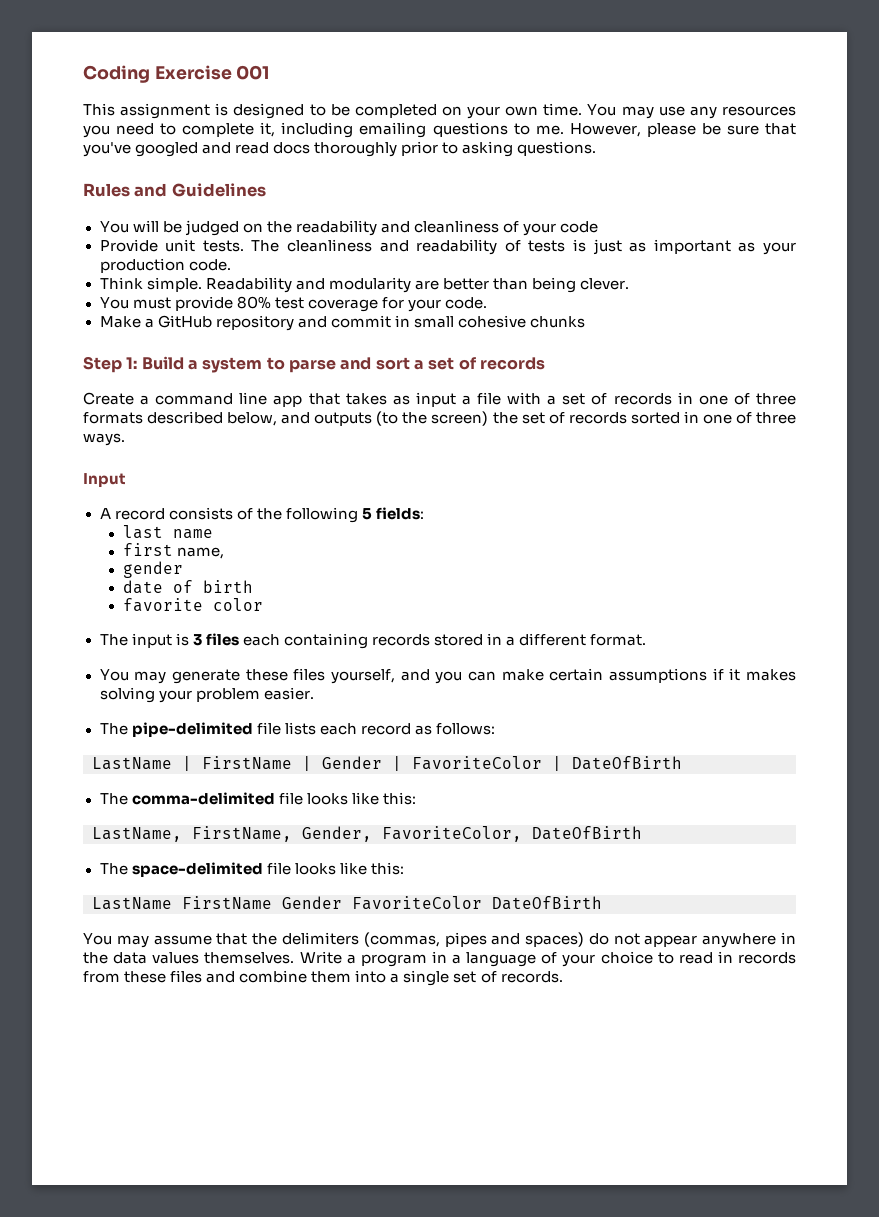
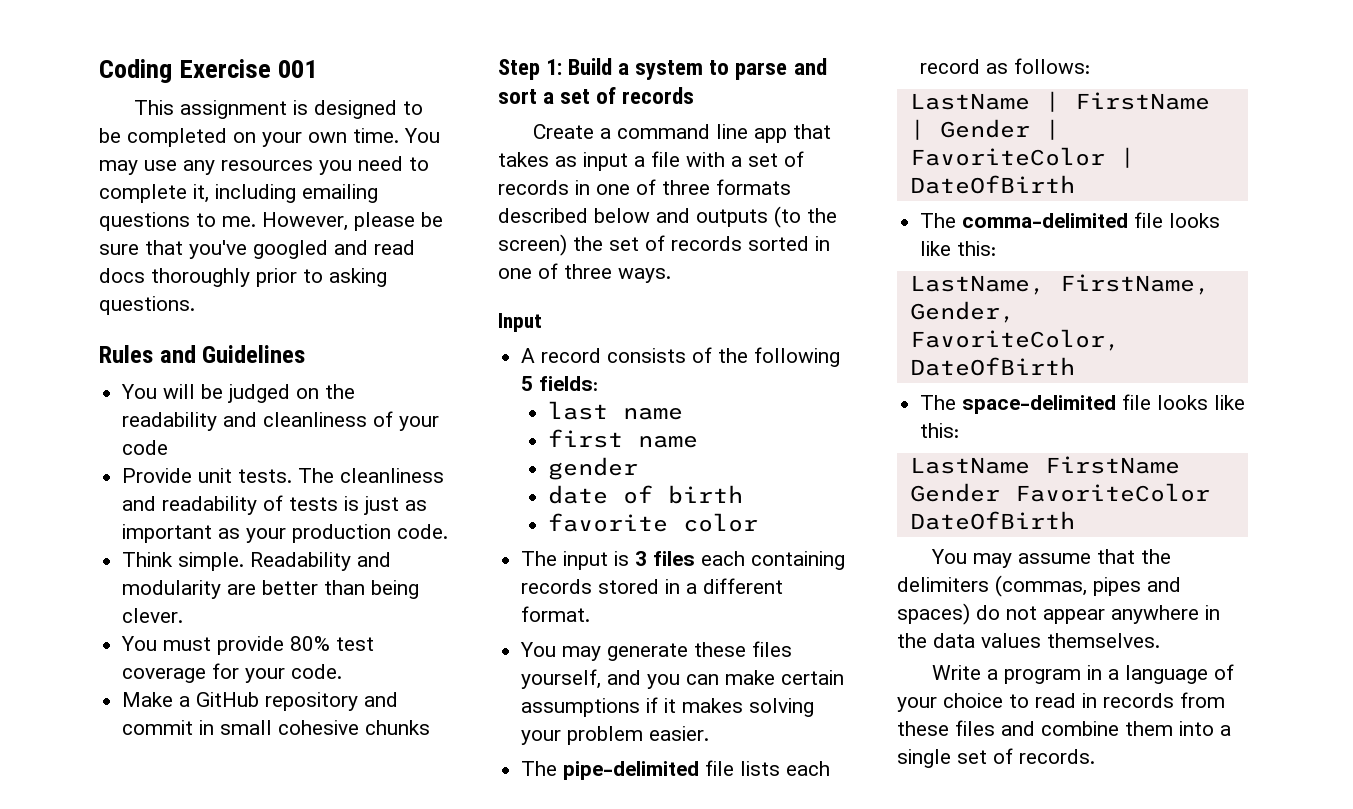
- Create a command line app that takes as input a file with a set of records in one of three formats described below, and outputs (to the screen) the set of records sorted in one of three ways.
+ Create a command line app that takes as input a file with a set of records in one of three formats described below and outputs (to the screen) the set of records sorted in one of three ways.
- first name,
+ first name
- You may assume that the delimiters (commas, pipes and spaces) do not appear anywhere in the data values themselves. Write a program in a language of your choice to read in records from these files and combine them into a single set of records.
+ You may assume that the delimiters (commas, pipes and spaces) do not appear anywhere in the data values themselves.
+ Write a program in a language of your choice to read in records from these files and combine them into a single set of records.

